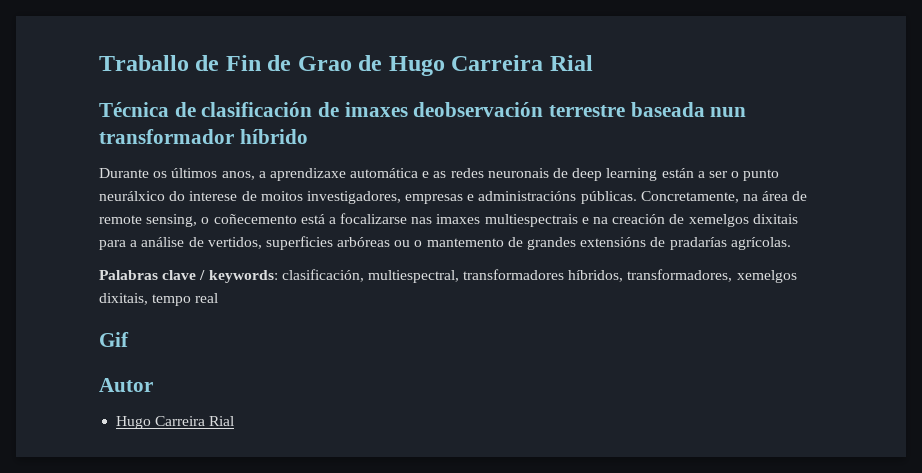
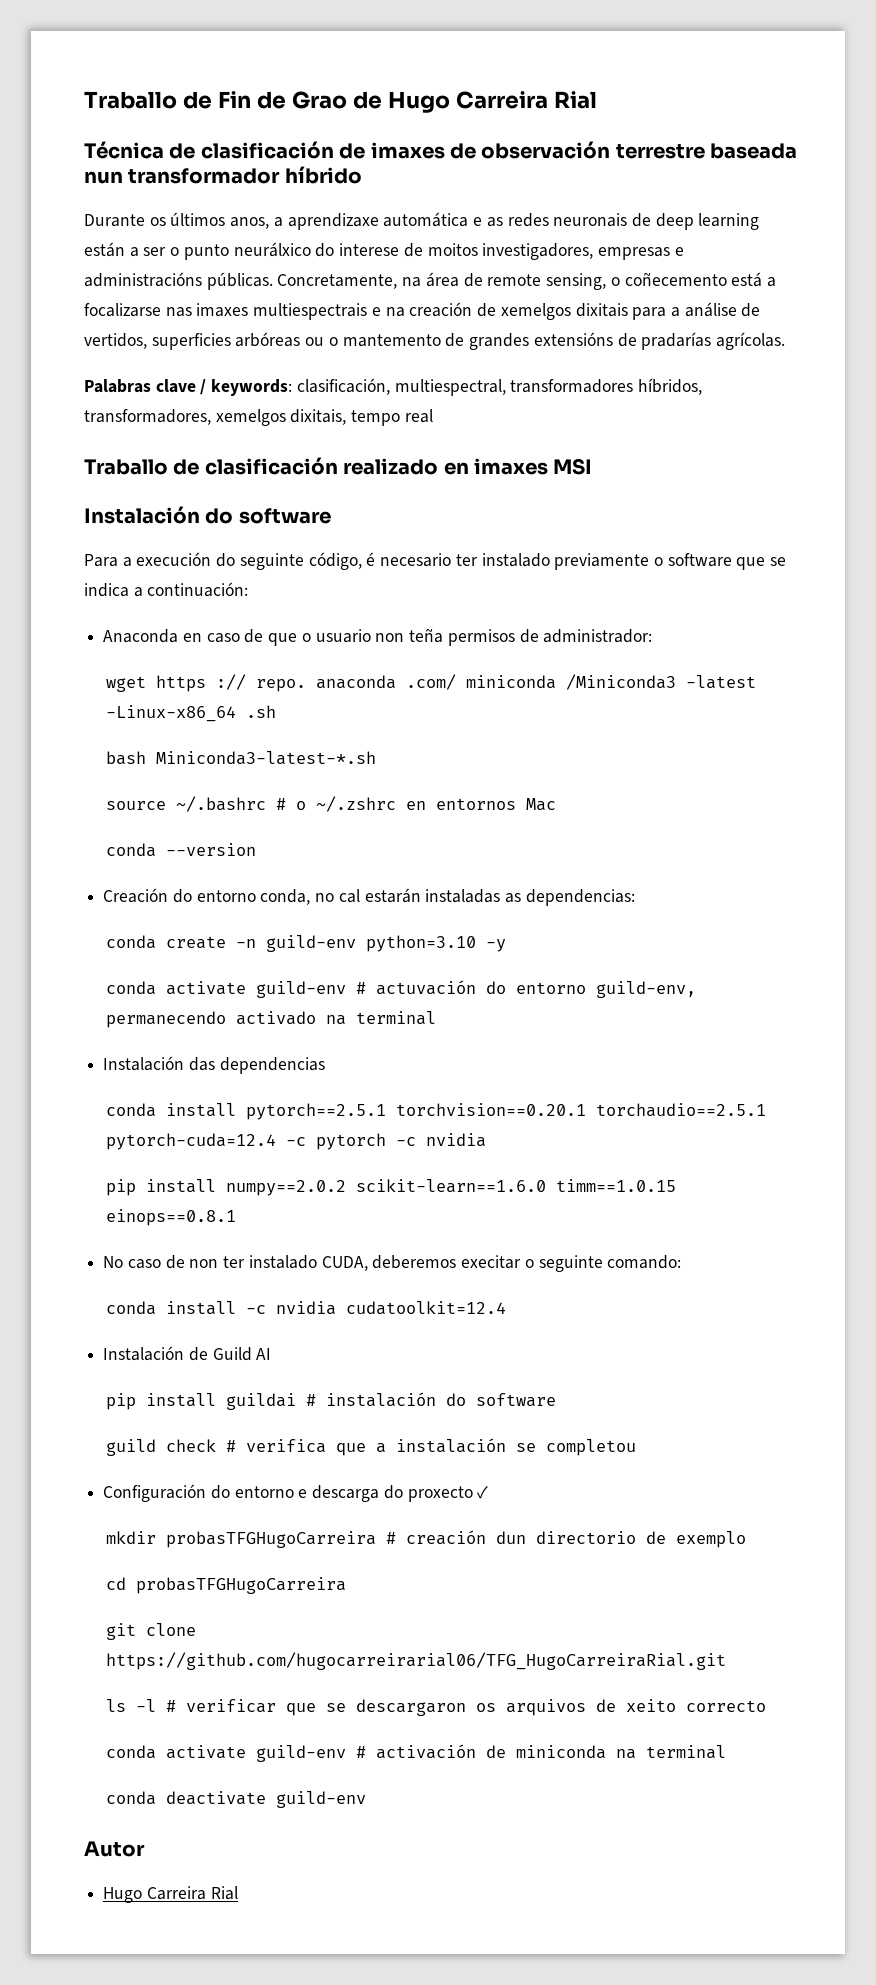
- Técnica de clasificación de imaxes deobservación terrestre baseada nun transformador híbrido
+ Técnica de clasificación de imaxes de observación terrestre baseada nun transformador híbrido
- Gif
+ Traballo de clasificación realizado en imaxes MSI
+ Instalación do software
+ Para a execución do seguinte código, é necesario ter instalado previamente o software que se indica a continuación:
+ Anaconda en caso de que o usuario non teña permisos de administrador:
+ wget https :// repo. anaconda .com/ miniconda /Miniconda3 -latest -Linux-x86_64 .sh
+ bash Miniconda3-latest-*.sh
+ source ~/.bashrc # o ~/.zshrc en entornos Mac
+ conda --version
+ Creación do entorno conda, no cal estarán instaladas as dependencias:
+ conda create -n guild-env python=3.10 -y
+ conda activate guild-env # actuvación do entorno guild-env, permanecendo activado na terminal
+ Instalación das dependencias
+ conda install pytorch==2.5.1 torchvision==0.20.1 torchaudio==2.5.1 pytorch-cuda=12.4 -c pytorch -c nvidia
+ pip install numpy==2.0.2 scikit-learn==1.6.0 timm==1.0.15 einops==0.8.1
+ No caso de non ter instalado CUDA, deberemos execitar o seguinte comando:
+ conda install -c nvidia cudatoolkit=12.4
+ Instalación de Guild AI
+ pip install guildai # instalación do software
+ guild check # verifica que a instalación se completou
+ Configuración do entorno e descarga do proxecto ✓
+ mkdir probasTFGHugoCarreira # creación dun directorio de exemplo
+ cd probasTFGHugoCarreira
+ git clone https://github.com/hugocarreirarial06/TFG_HugoCarreiraRial.git
+ ls -l # verificar que se descargaron os arquivos de xeito correcto
+ conda activate guild-env # activación de miniconda na terminal
+ conda deactivate guild-env

